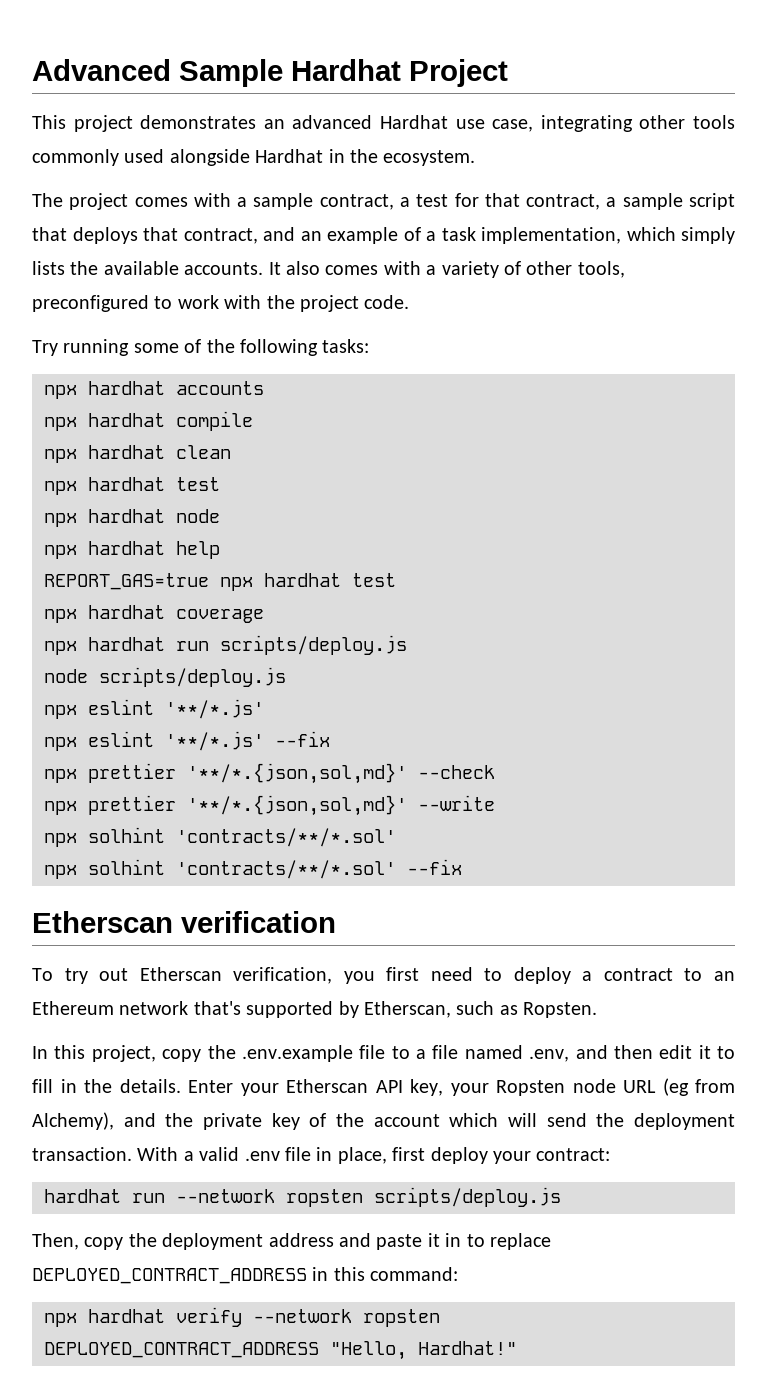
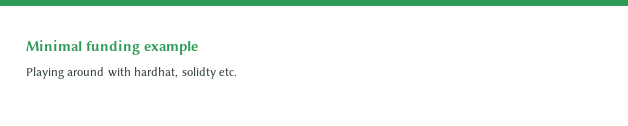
- Advanced Sample Hardhat Project
- This project demonstrates an advanced Hardhat use case, integrating other tools commonly used alongside Hardhat in the ecosystem.
- The project comes with a sample contract, a test for that contract, a sample script that deploys that contract, and an example of a task implementation, which simply lists the available accounts. It also comes with a variety of other tools, preconfigured to work with the project code.
- Try running some of the following tasks:
- npx hardhat accounts
- npx hardhat compile
- npx hardhat clean
- npx hardhat test
- npx hardhat node
- npx hardhat help
- REPORT_GAS=true npx hardhat test
- npx hardhat coverage
- npx hardhat run scripts/deploy.js
- node scripts/deploy.js
- npx eslint '**/*.js'
- npx eslint '**/*.js' --fix
- npx prettier '**/*.{json,sol,md}' --check
- npx prettier '**/*.{json,sol,md}' --write
- npx solhint 'contracts/**/*.sol'
- npx solhint 'contracts/**/*.sol' --fix
- Etherscan verification
- To try out Etherscan verification, you first need to deploy a contract to an Ethereum network that's supported by Etherscan, such as Ropsten.
- In this project, copy the .env.example file to a file named .env, and then edit it to fill in the details. Enter your Etherscan API key, your Ropsten node URL (eg from Alchemy), and the private key of the account which will send the deployment transaction. With a valid .env file in place, first deploy your contract:
- hardhat run --network ropsten scripts/deploy.js
- Then, copy the deployment address and paste it in to replace DEPLOYED_CONTRACT_ADDRESS in this command:
- npx hardhat verify --network ropsten DEPLOYED_CONTRACT_ADDRESS "Hello, Hardhat!"
+ Minimal funding example
+ Playing around with hardhat, solidty etc.

